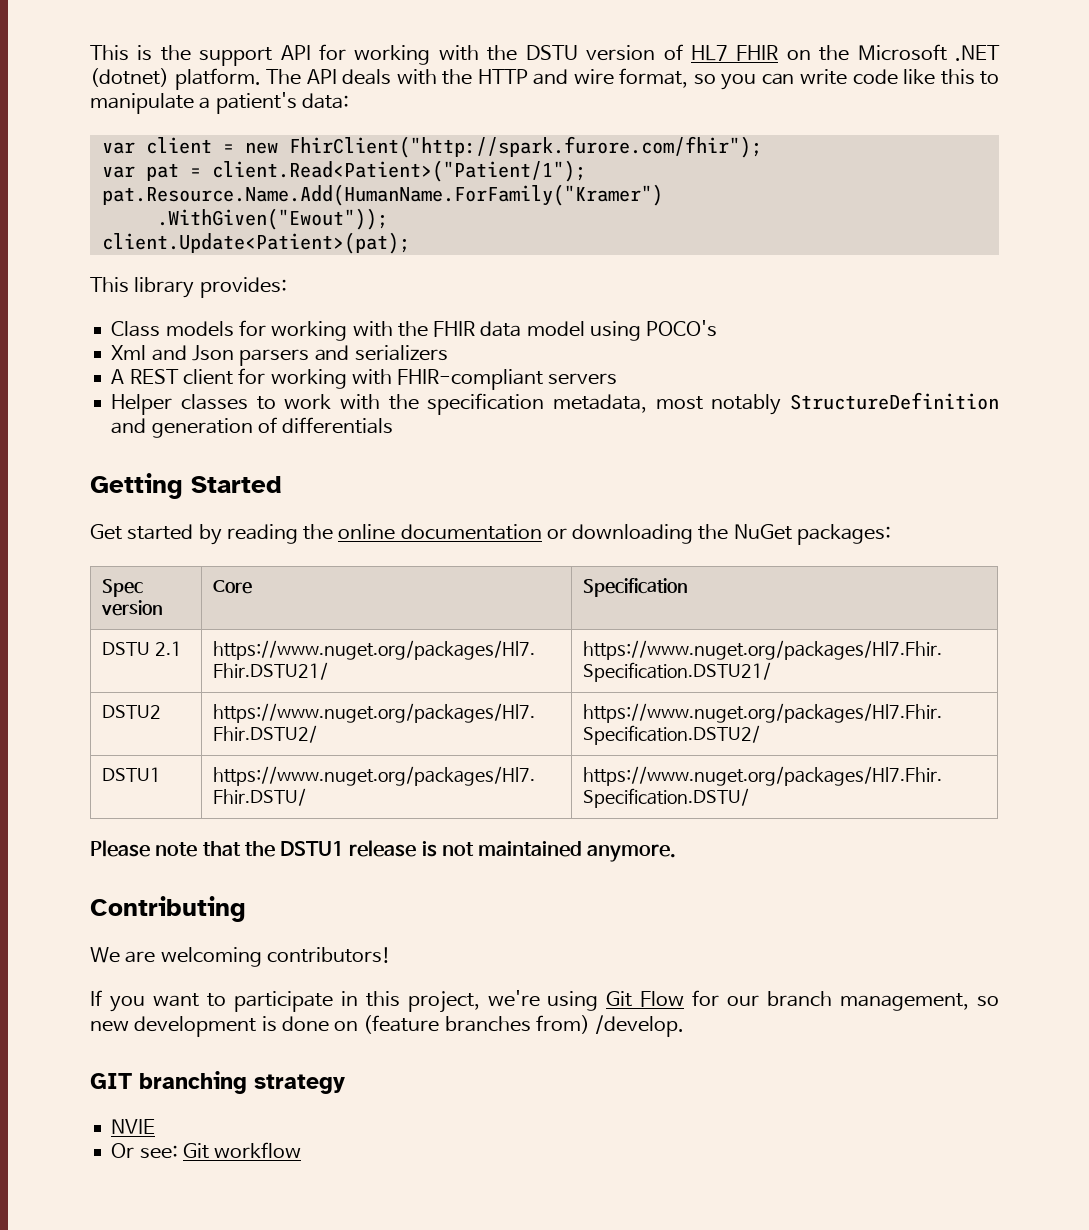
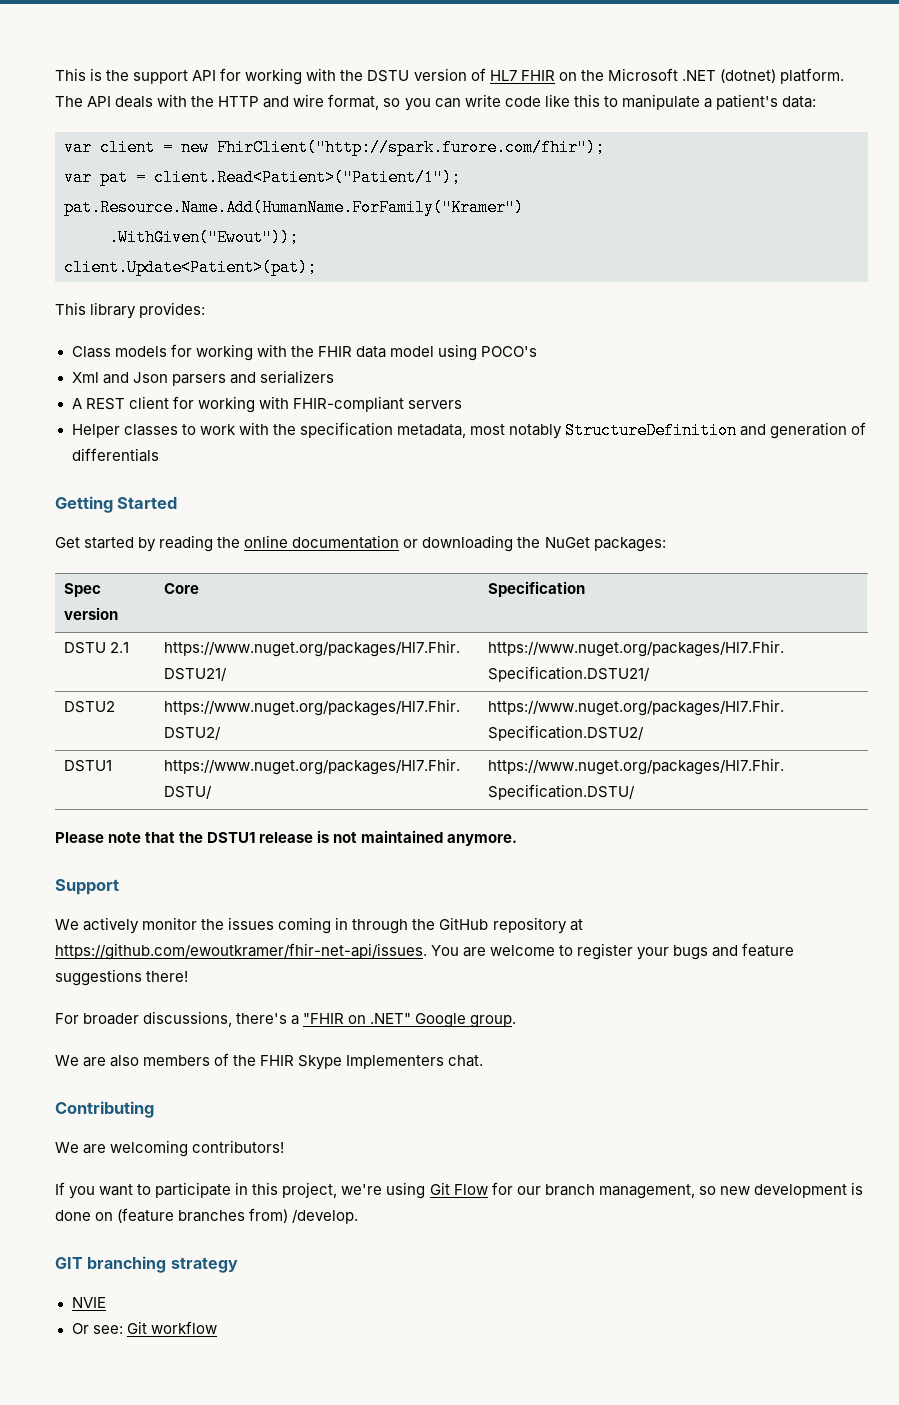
+ Support
+ We actively monitor the issues coming in through the GitHub repository at https://github.com/ewoutkramer/fhir-net-api/issues. You are welcome to register your bugs and feature suggestions there!
+ For broader discussions, there's a "FHIR on .NET" Google group.
+ We are also members of the FHIR Skype Implementers chat.

